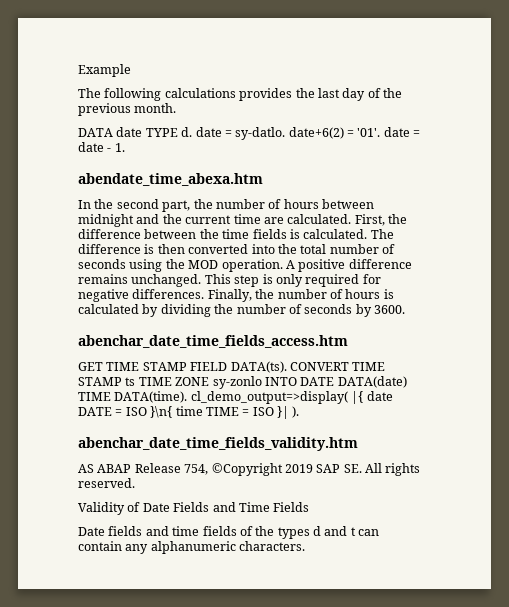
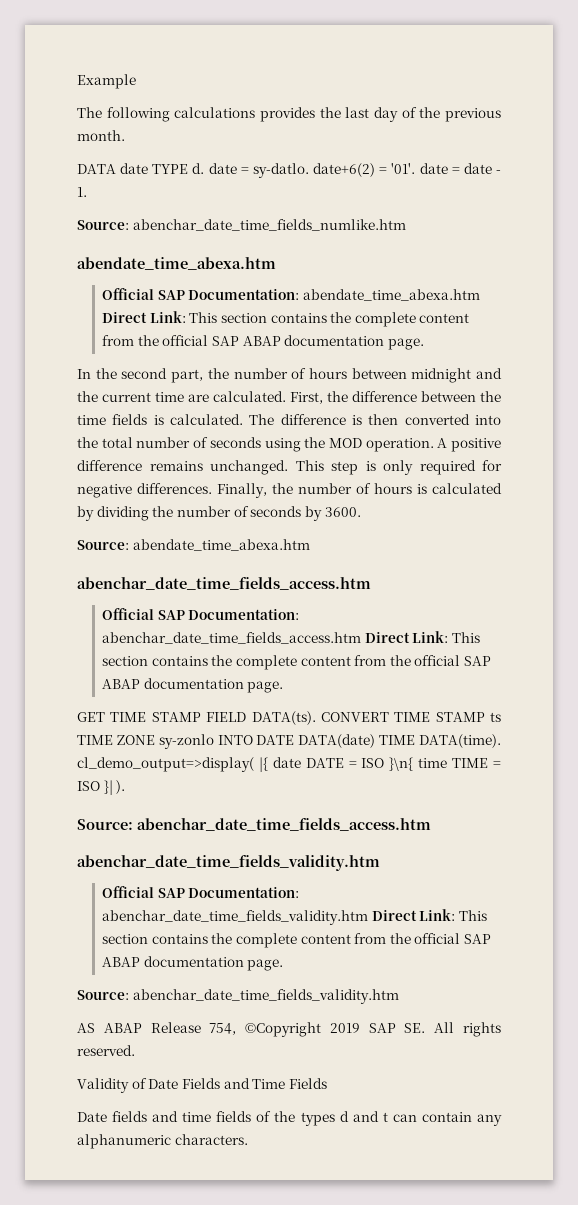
+ Source: abenchar_date_time_fields_numlike.htm
  abendate_time_abexa.htm
+ Official SAP Documentation: abendate_time_abexa.htm Direct Link: This section contains the complete content from the official SAP ABAP documentation page.
+ Source: abendate_time_abexa.htm
  abenchar_date_time_fields_access.htm
+ Official SAP Documentation: abenchar_date_time_fields_access.htm Direct Link: This section contains the complete content from the official SAP ABAP documentation page.
+ Source: abenchar_date_time_fields_access.htm
  abenchar_date_time_fields_validity.htm
+ Official SAP Documentation: abenchar_date_time_fields_validity.htm Direct Link: This section contains the complete content from the official SAP ABAP documentation page.
+ Source: abenchar_date_time_fields_validity.htm

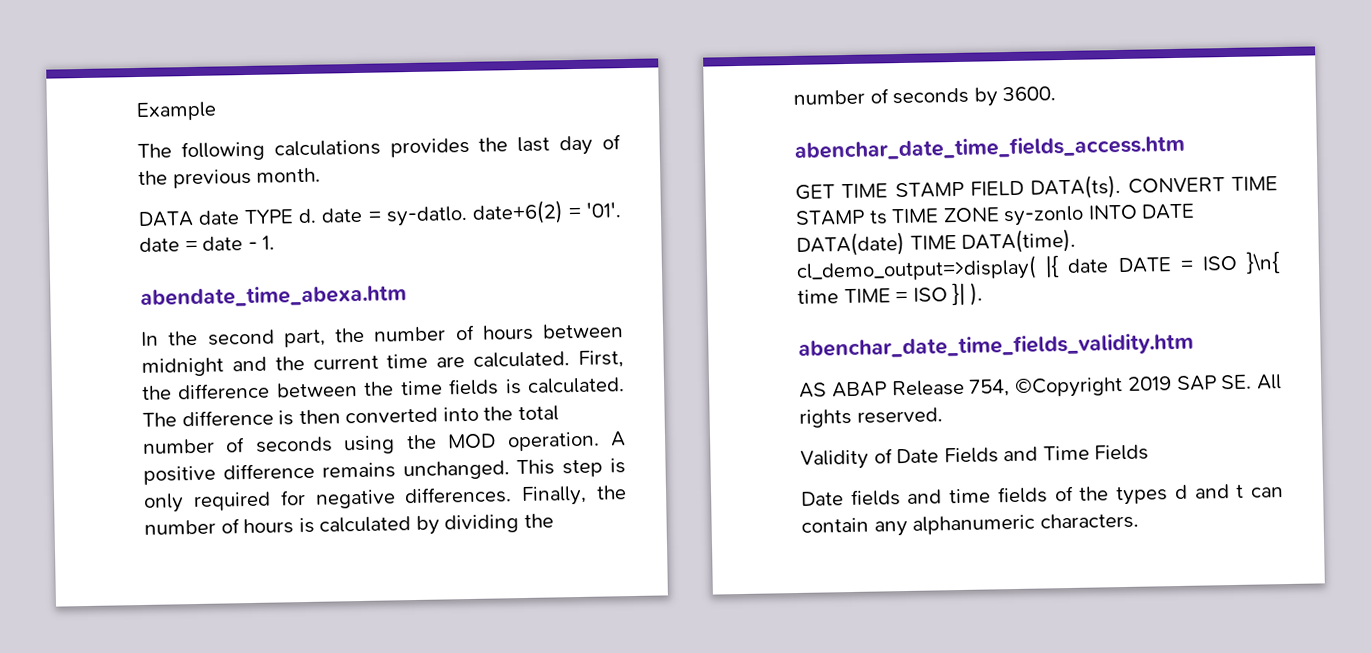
- Source: abenchar_date_time_fields_numlike.htm
  abendate_time_abexa.htm
- Official SAP Documentation: abendate_time_abexa.htm Direct Link: This section contains the complete content from the official SAP ABAP documentation page.
- Source: abendate_time_abexa.htm
  abenchar_date_time_fields_access.htm
- Official SAP Documentation: abenchar_date_time_fields_access.htm Direct Link: This section contains the complete content from the official SAP ABAP documentation page.
- Source: abenchar_date_time_fields_access.htm
  abenchar_date_time_fields_validity.htm
- Official SAP Documentation: abenchar_date_time_fields_validity.htm Direct Link: This section contains the complete content from the official SAP ABAP documentation page.
- Source: abenchar_date_time_fields_validity.htm

